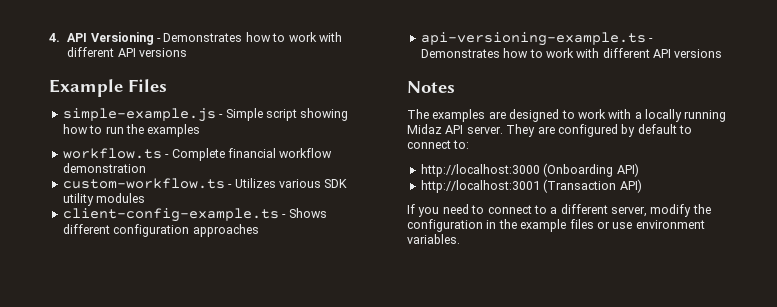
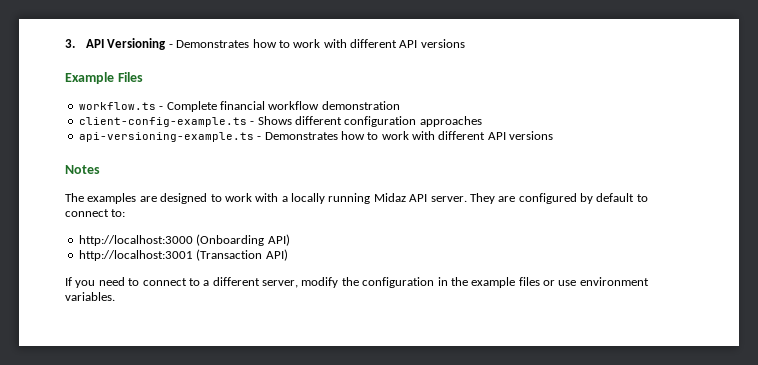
- 4. API Versioning - Demonstrates how to work with different API versions
+ 3. API Versioning - Demonstrates how to work with different API versions
- simple-example.js - Simple script showing how to run the examples
- custom-workflow.ts - Utilizes various SDK utility modules

